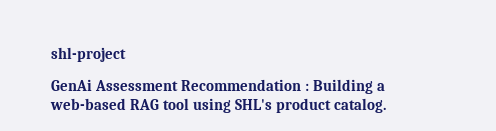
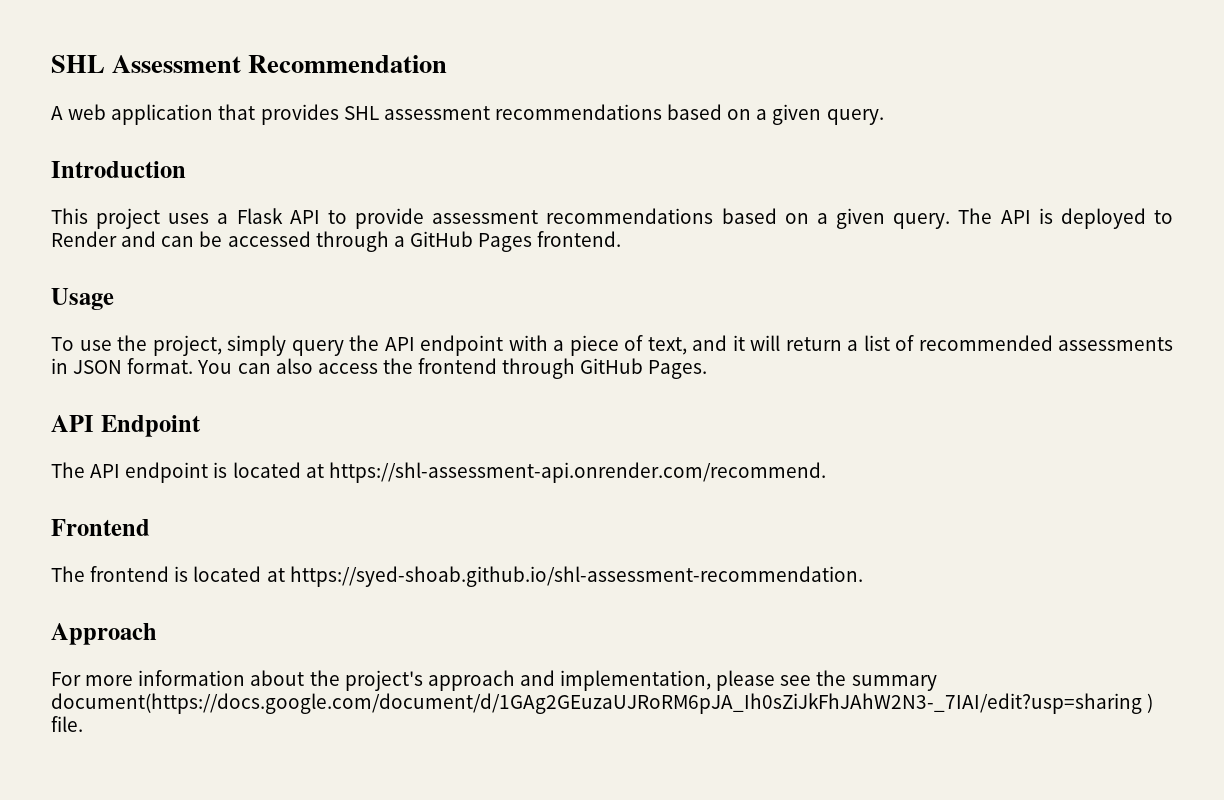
- shl-project
- GenAi Assessment Recommendation : Building a web-based RAG tool using SHL's product catalog.
+ SHL Assessment Recommendation
+ A web application that provides SHL assessment recommendations based on a given query.
+ Introduction
+ This project uses a Flask API to provide assessment recommendations based on a given query. The API is deployed to Render and can be accessed through a GitHub Pages frontend.
+ Usage
+ To use the project, simply query the API endpoint with a piece of text, and it will return a list of recommended assessments in JSON format. You can also access the frontend through GitHub Pages.
+ API Endpoint
+ The API endpoint is located at https://shl-assessment-api.onrender.com/recommend.
+ Frontend
+ The frontend is located at https://syed-shoab.github.io/shl-assessment-recommendation.
+ Approach
+ For more information about the project's approach and implementation, please see the summary document(https://docs.google.com/document/d/1GAg2GEuzaUJRoRM6pJA_Ih0sZiJkFhJAhW2N3-_7IAI/edit?usp=sharing ) file.

